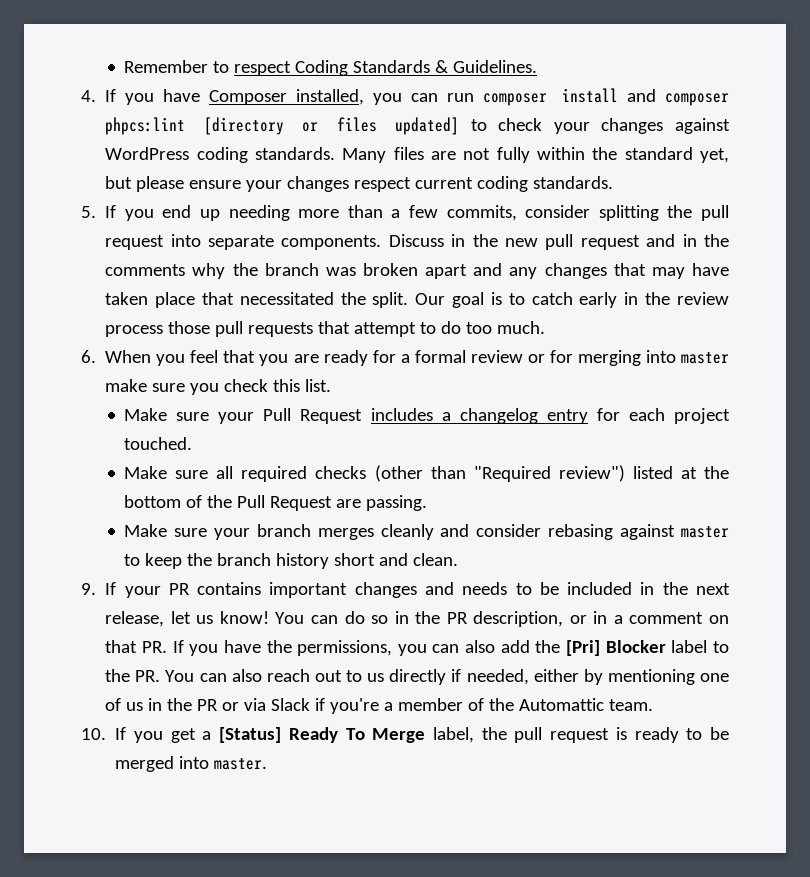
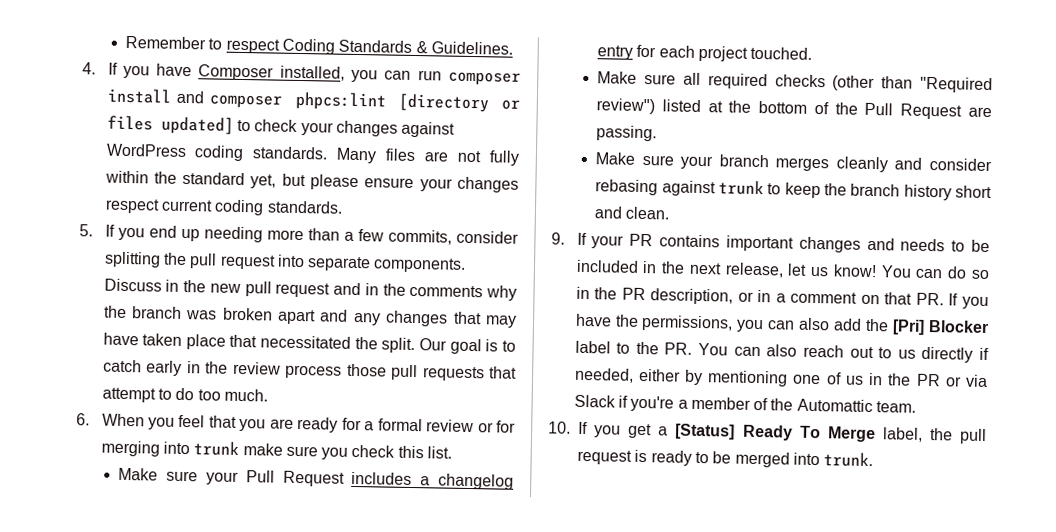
- 6. When you feel that you are ready for a formal review or for merging into master make sure you check this list.
+ 6. When you feel that you are ready for a formal review or for merging into trunk make sure you check this list.
- Make sure your branch merges cleanly and consider rebasing against master to keep the branch history short and clean.
+ Make sure your branch merges cleanly and consider rebasing against trunk to keep the branch history short and clean.
- 10. If you get a [Status] Ready To Merge label, the pull request is ready to be merged into master.
+ 10. If you get a [Status] Ready To Merge label, the pull request is ready to be merged into trunk.

